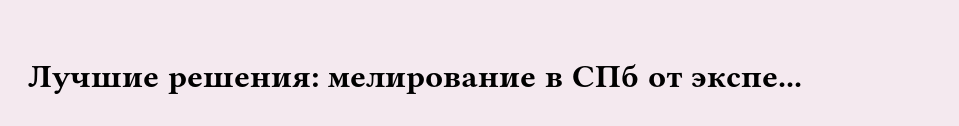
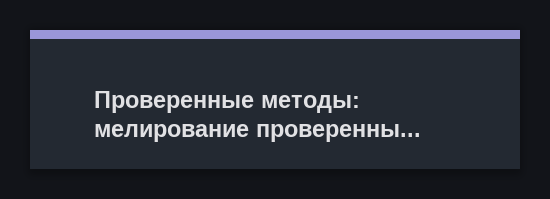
- Лучшие решения: мелирование в СПб от экспе...
+ Проверенные методы: мелирование проверенны...

